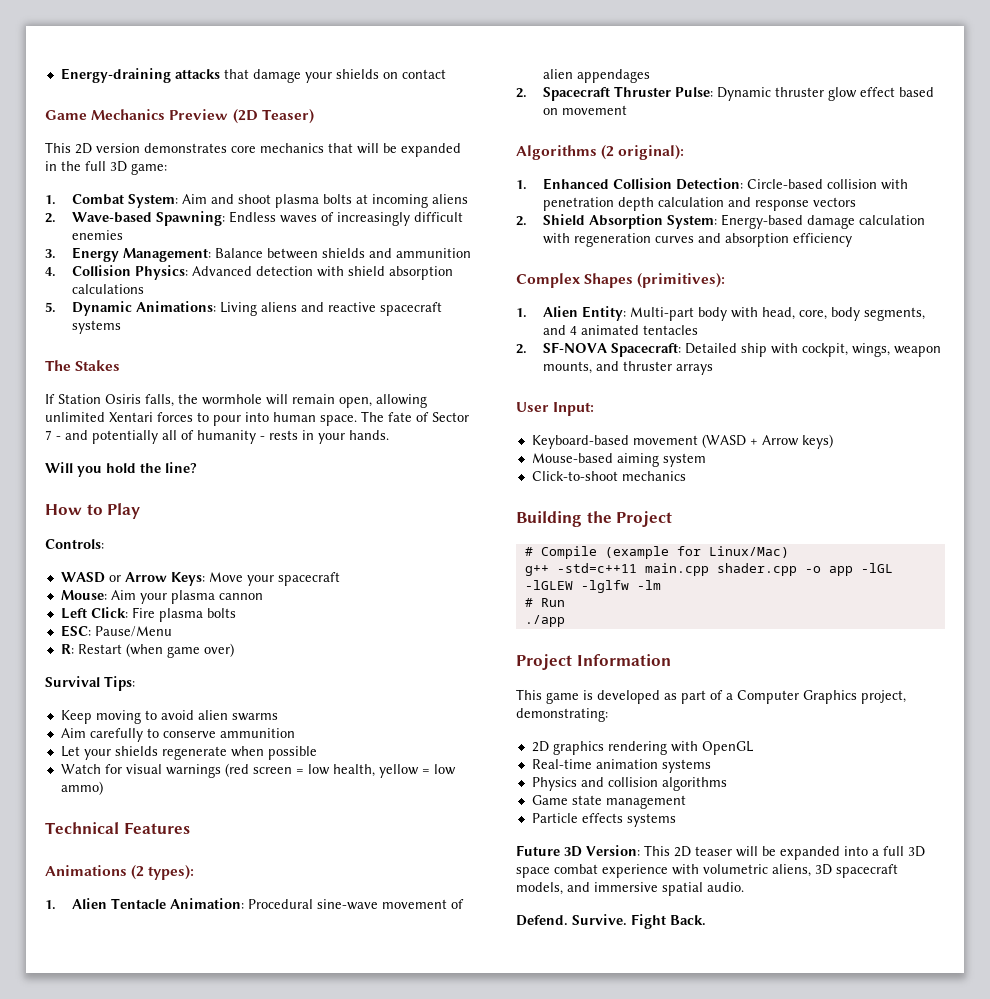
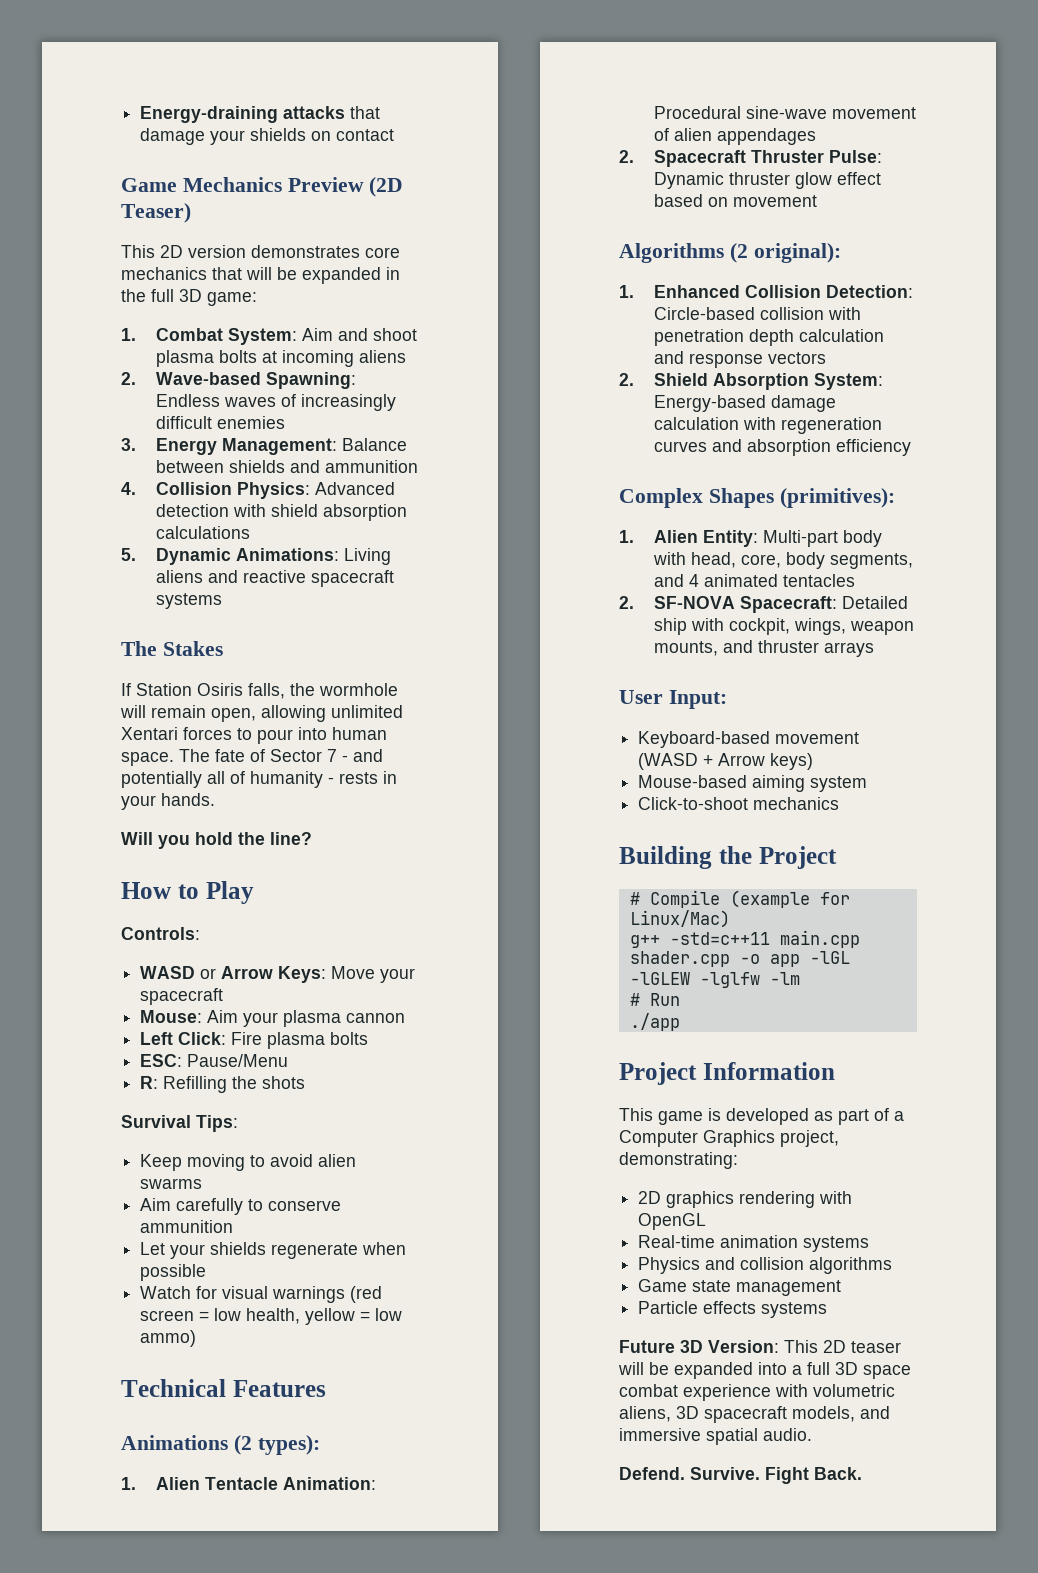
- R: Restart (when game over)
+ R: Refilling the shots

